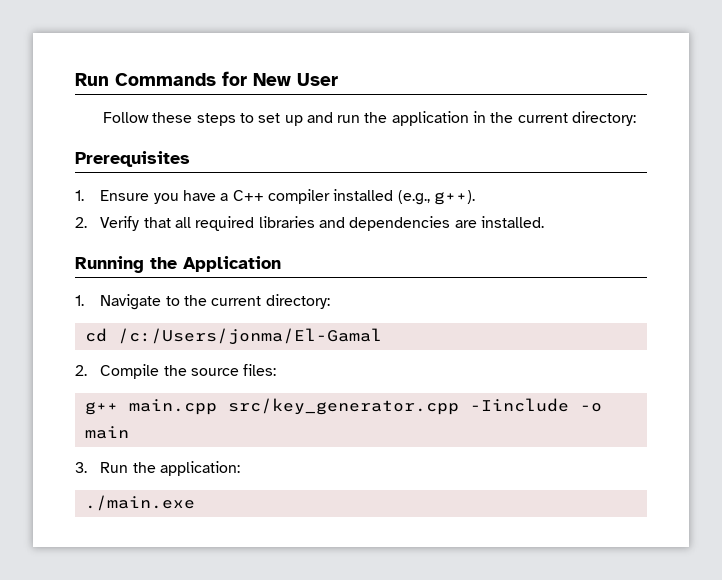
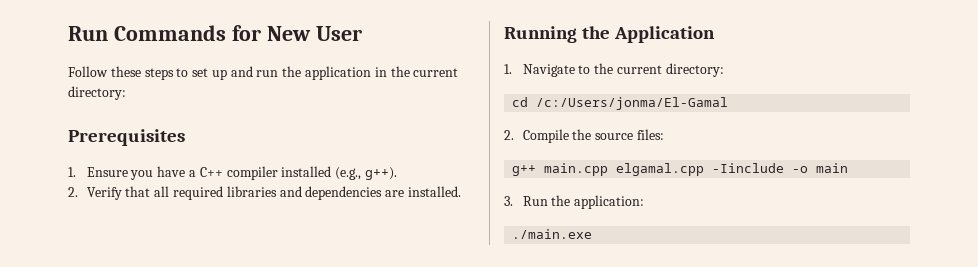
- g++ main.cpp src/key_generator.cpp -Iinclude -o main
+ g++ main.cpp elgamal.cpp -Iinclude -o main

